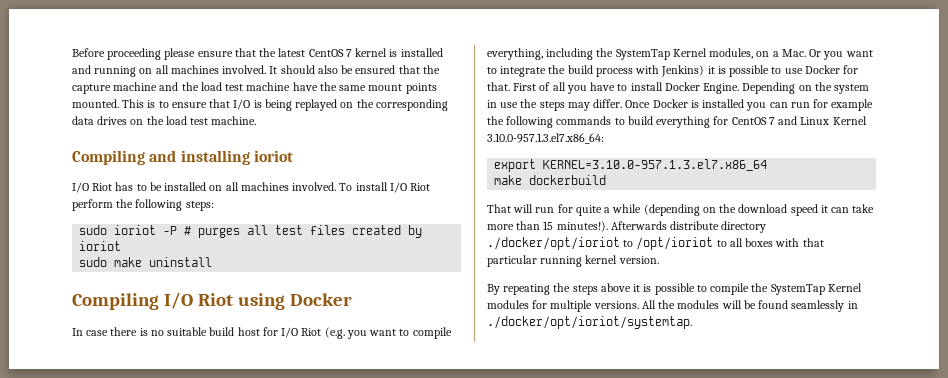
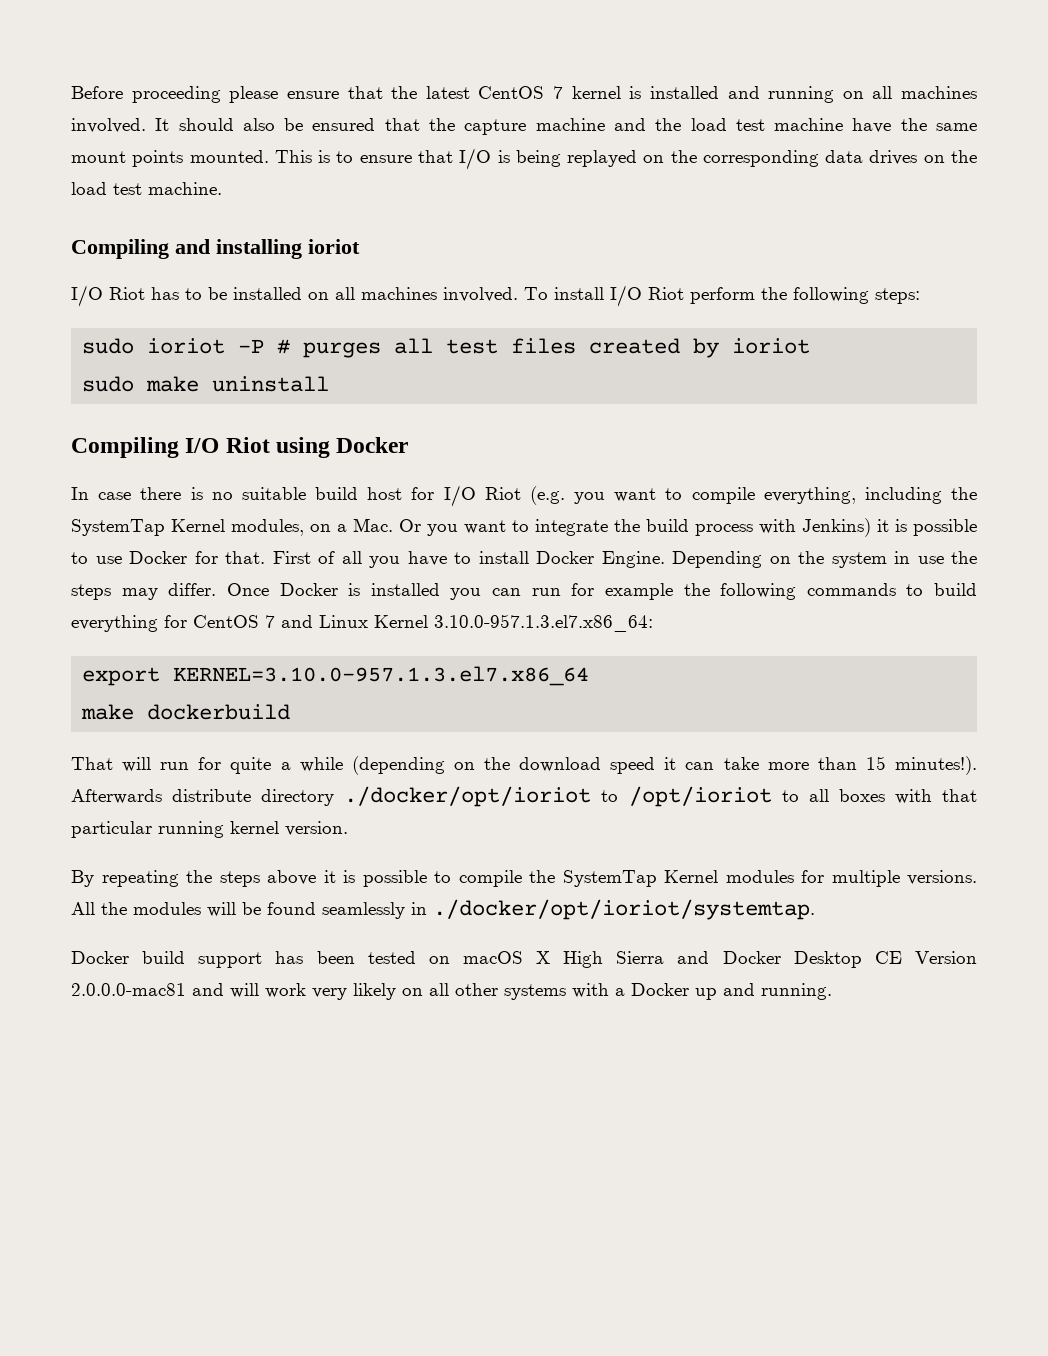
+ Docker build support has been tested on macOS X High Sierra and Docker Desktop CE Version 2.0.0.0-mac81 and will work very likely on all other systems with a Docker up and running.

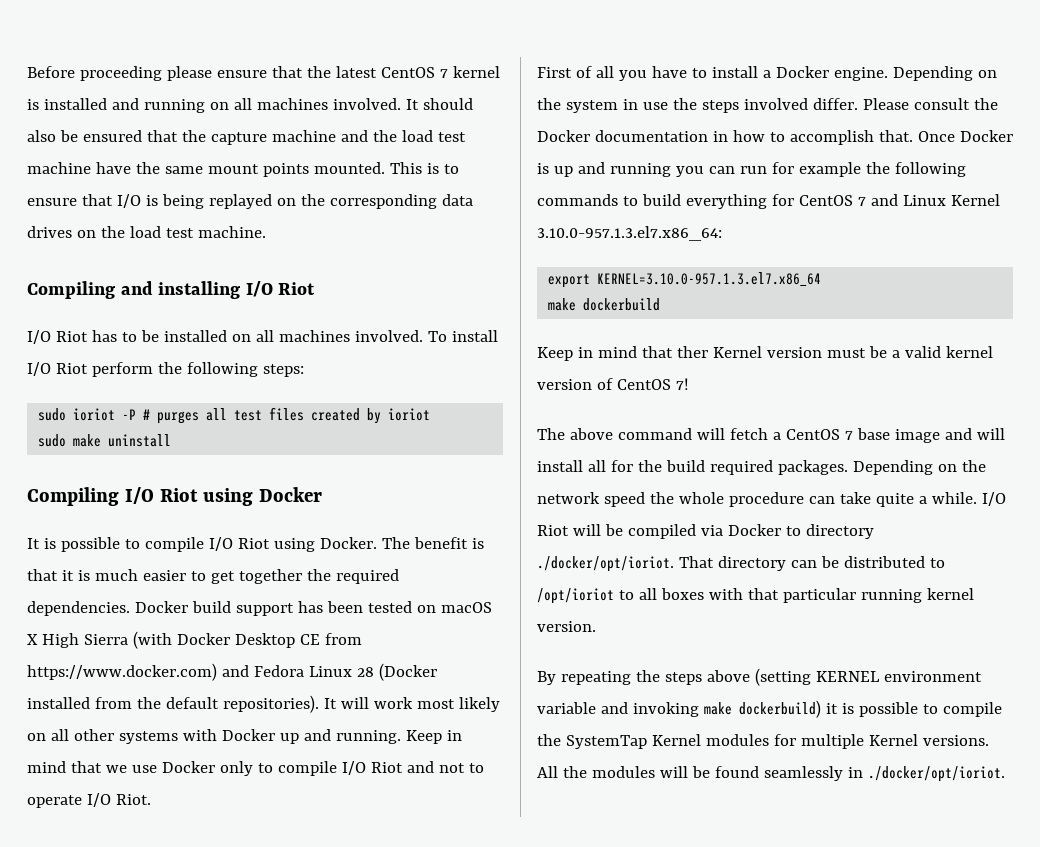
- Compiling and installing ioriot
+ Compiling and installing I/O Riot
- In case there is no suitable build host for I/O Riot (e.g. you want to compile everything, including the SystemTap Kernel modules, on a Mac. Or you want to integrate the build process with Jenkins) it is possible to use Docker for that. First of all you have to install Docker Engine.
+ It is possible to compile I/O Riot using Docker. The benefit is that it is much easier to get together the required dependencies. Docker build support has been tested on macOS X High Sierra (with Docker Desktop CE from https://www.docker.com) and Fedora Linux 28 (Docker installed from the default repositories). It will work most likely on all other systems with Docker up and running. Keep in mind that we use Docker only to compile I/O Riot and not to operate I/O Riot.
+ First of all you have to install a Docker engine.
- Depending on the system in use the steps may differ. Once Docker is installed you can run for example the following commands to build everything for CentOS 7 and Linux Kernel 3.10.0-957.1.3.el7.x86_64:
+ Depending on the system in use the steps involved differ. Please consult the Docker documentation in how to accomplish that. Once Docker is up and running you can run for example the following commands to build everything for CentOS 7 and Linux Kernel 3.10.0-957.1.3.el7.x86_64:
- That will run for quite a while (depending on the download speed it can take more than 15 minutes!). Afterwards distribute directory ./docker/opt/ioriot to /opt/ioriot to all boxes with that particular running kernel version.
+ Keep in mind that ther Kernel version must be a valid kernel version of CentOS 7!
+ The above command will fetch a CentOS 7 base image and will install all for the build required packages. Depending on the network speed the whole procedure can take quite a while. I/O Riot will be compiled via Docker to directory ./docker/opt/ioriot. That directory can be distributed to /opt/ioriot to all boxes with that particular running kernel version.
- By repeating the steps above it is possible to compile the SystemTap Kernel modules for multiple versions.
+ By repeating the steps above (setting KERNEL environment variable and invoking make dockerbuild) it is possible to compile the SystemTap Kernel modules for multiple Kernel versions.
- All the modules will be found seamlessly in ./docker/opt/ioriot/systemtap.
- Docker build support has been tested on macOS X High Sierra and Docker Desktop CE Version 2.0.0.0-mac81 and will work very likely on all other systems with a Docker up and running.
+ All the modules will be found seamlessly in ./docker/opt/ioriot.

